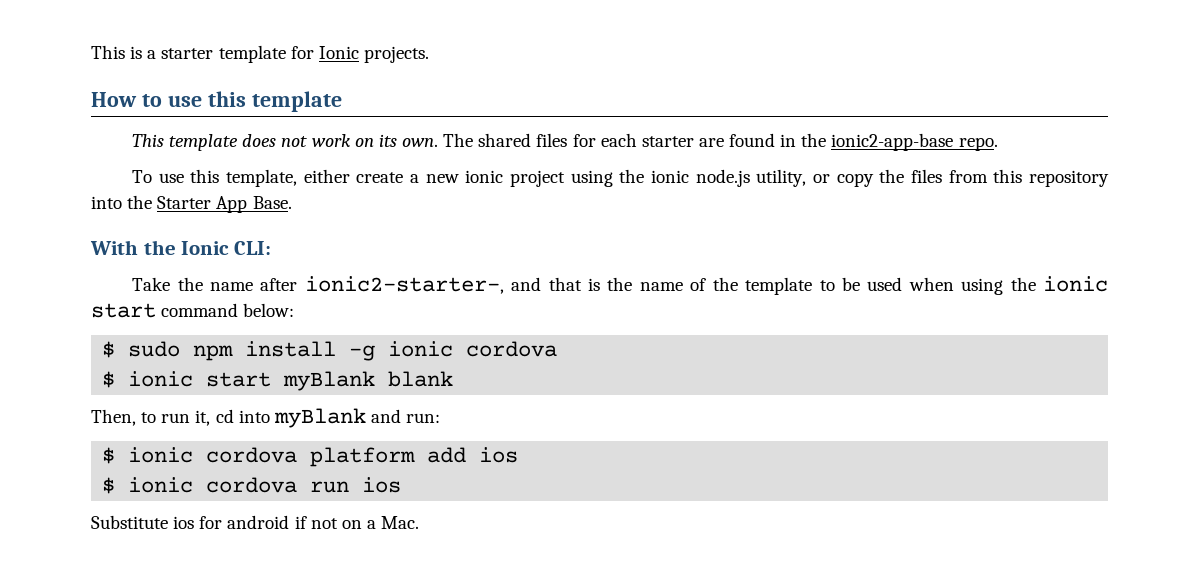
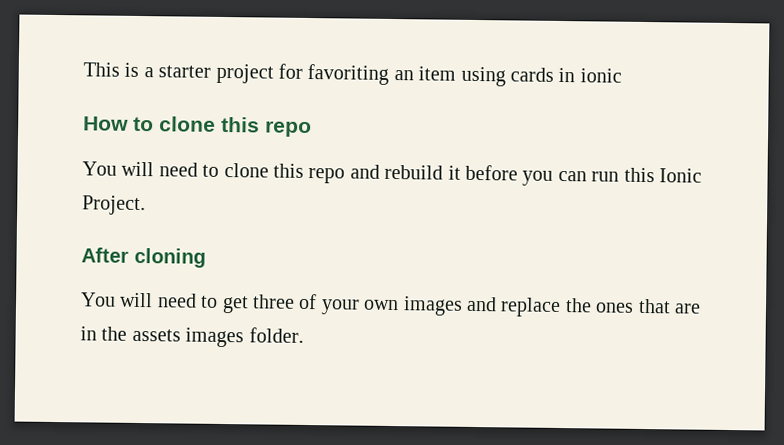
- This is a starter template for Ionic projects.
- How to use this template
- This template does not work on its own. The shared files for each starter are found in the ionic2-app-base repo.
- To use this template, either create a new ionic project using the ionic node.js utility, or copy the files from this repository into the Starter App Base.
- With the Ionic CLI:
- Take the name after ionic2-starter-, and that is the name of the template to be used when using the ionic start command below:
- $ sudo npm install -g ionic cordova
- $ ionic start myBlank blank
- Then, to run it, cd into myBlank and run:
- $ ionic cordova platform add ios
- $ ionic cordova run ios
- Substitute ios for android if not on a Mac.
+ This is a starter project for favoriting an item using cards in ionic
+ How to clone this repo
+ You will need to clone this repo and rebuild it before you can run this Ionic Project.
+ After cloning
+ You will need to get three of your own images and replace the ones that are in the assets images folder.

